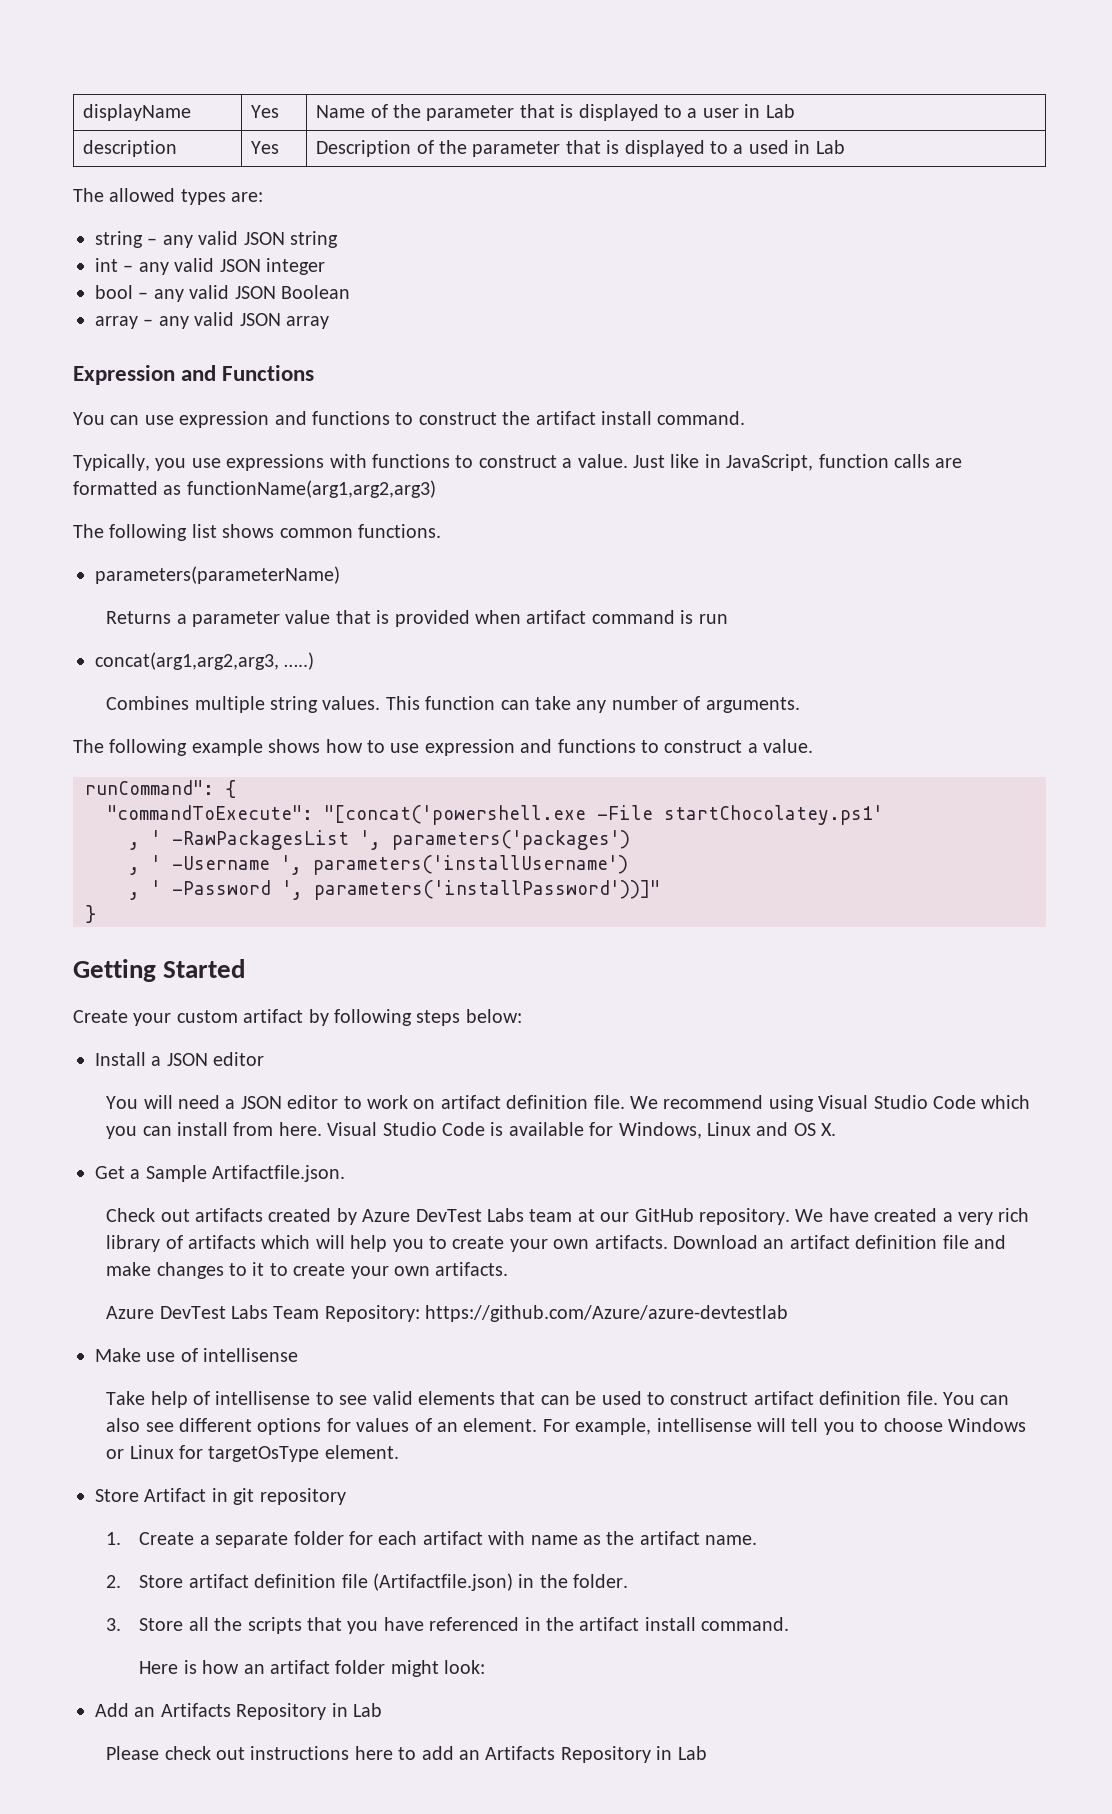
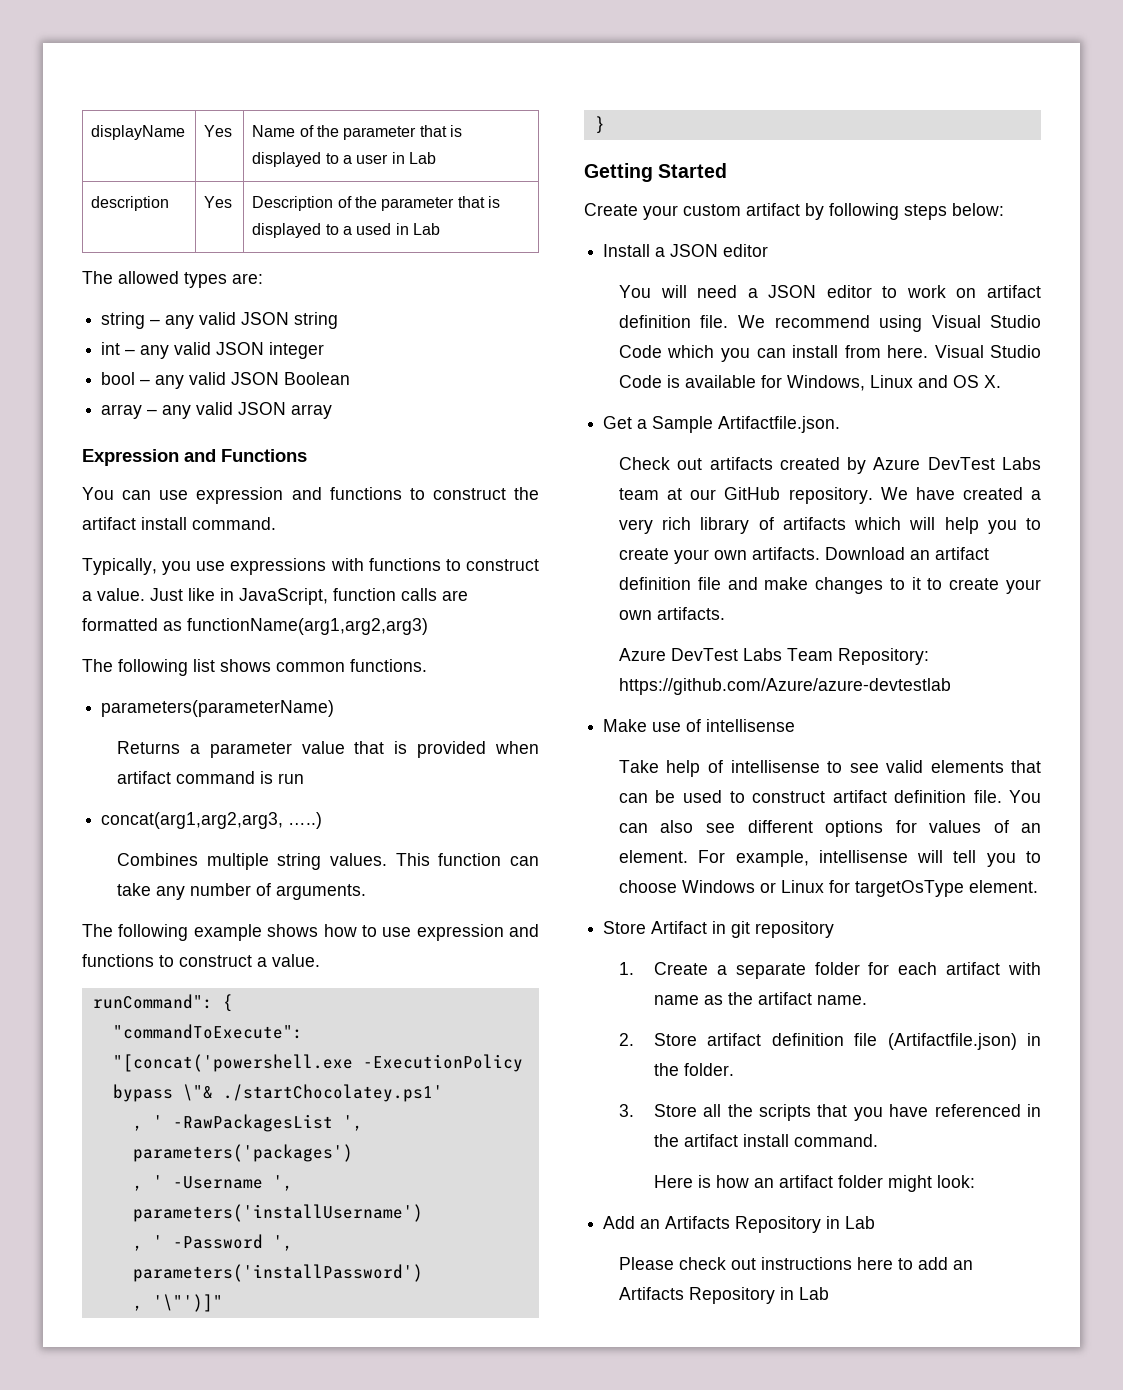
- "commandToExecute": "[concat('powershell.exe -File startChocolatey.ps1'
+ "commandToExecute": "[concat('powershell.exe -ExecutionPolicy bypass \"& ./startChocolatey.ps1'
- , ' -Password ', parameters('installPassword'))]"
+ , ' -Password ', parameters('installPassword')
+ , '\"')]"

